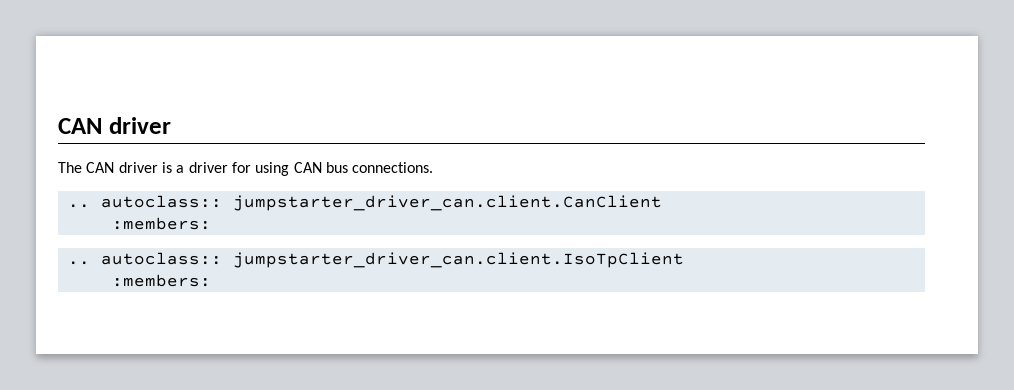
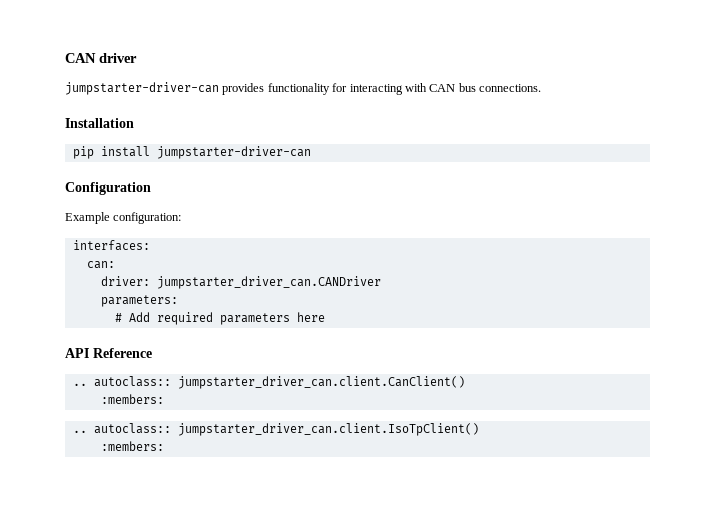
- The CAN driver is a driver for using CAN bus connections.
- .. autoclass:: jumpstarter_driver_can.client.CanClient
+ jumpstarter-driver-can provides functionality for interacting with CAN bus connections.
+ Installation
+ pip install jumpstarter-driver-can
+ Configuration
+ Example configuration:
+ interfaces:
+ can:
+ driver: jumpstarter_driver_can.CANDriver
+ parameters:
+ # Add required parameters here
+ API Reference
+ .. autoclass:: jumpstarter_driver_can.client.CanClient()
- .. autoclass:: jumpstarter_driver_can.client.IsoTpClient
+ .. autoclass:: jumpstarter_driver_can.client.IsoTpClient()

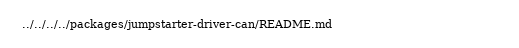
- CAN driver
- jumpstarter-driver-can provides functionality for interacting with CAN bus connections.
- Installation
- pip install jumpstarter-driver-can
- Configuration
- Example configuration:
- interfaces:
- can:
- driver: jumpstarter_driver_can.CANDriver
- parameters:
- # Add required parameters here
- API Reference
- .. autoclass:: jumpstarter_driver_can.client.CanClient()
- :members:
- .. autoclass:: jumpstarter_driver_can.client.IsoTpClient()
- :members:
+ ../../../../packages/jumpstarter-driver-can/README.md

